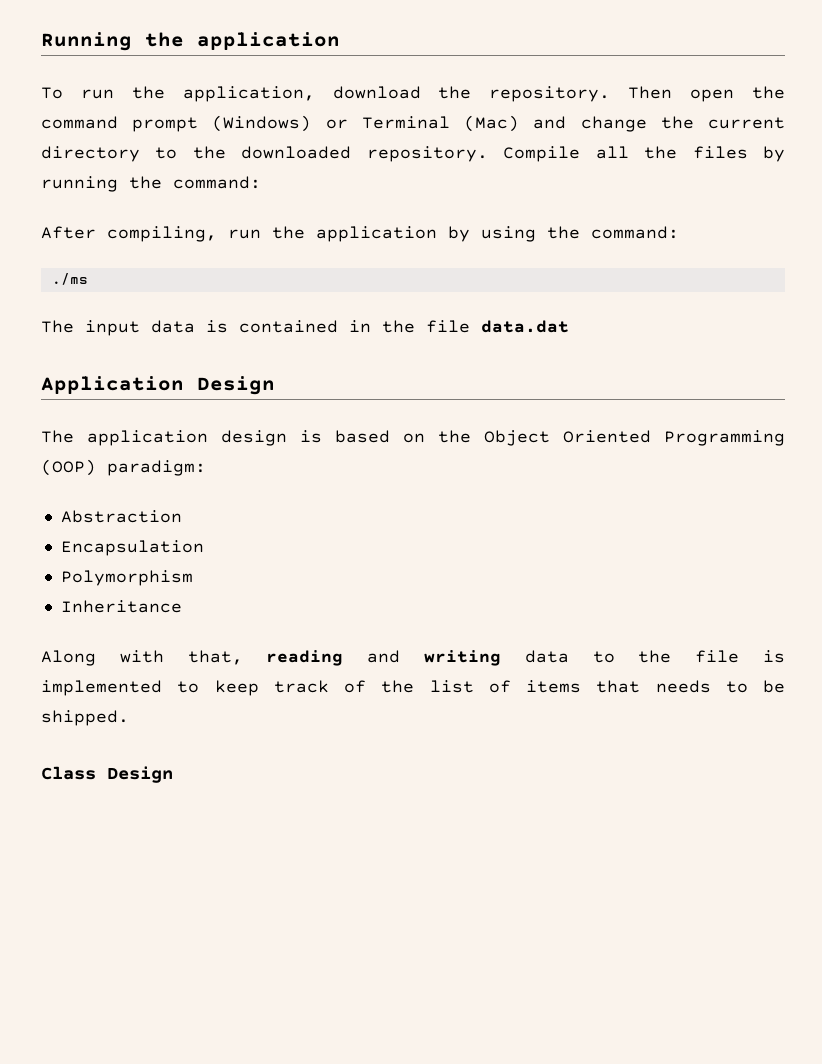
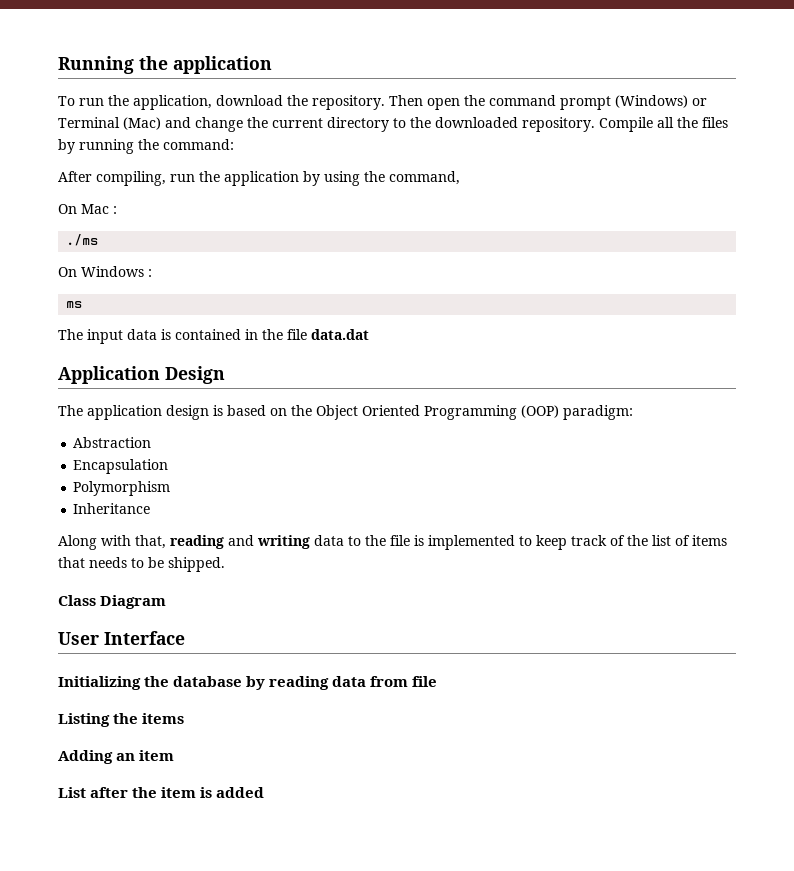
- After compiling, run the application by using the command:
+ After compiling, run the application by using the command,
+ On Mac :
  ./ms
+ On Windows :
+ ms
- Class Design
+ Class Diagram
+ User Interface
+ Initializing the database by reading data from file
+ Listing the items
+ Adding an item
+ List after the item is added

